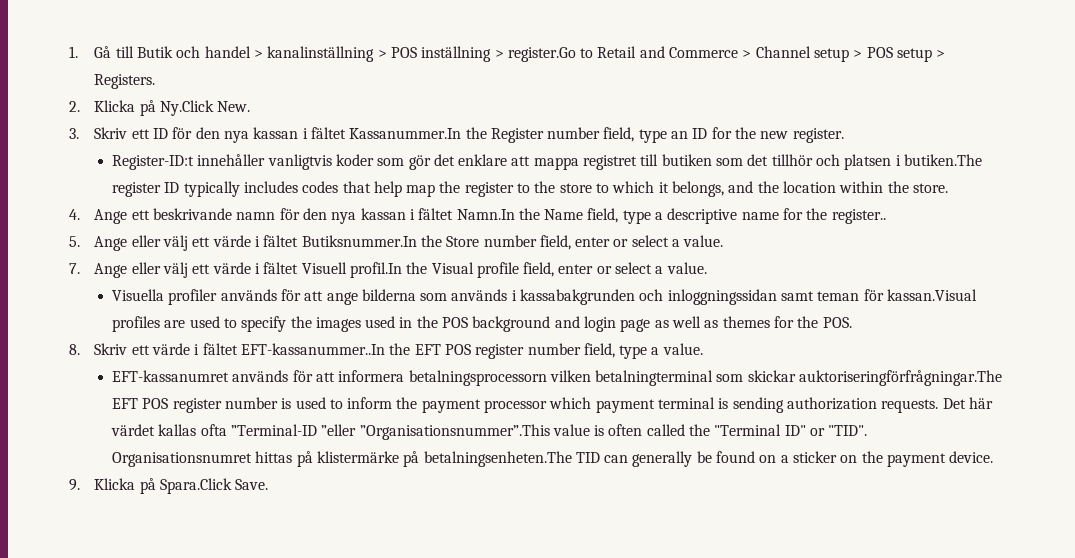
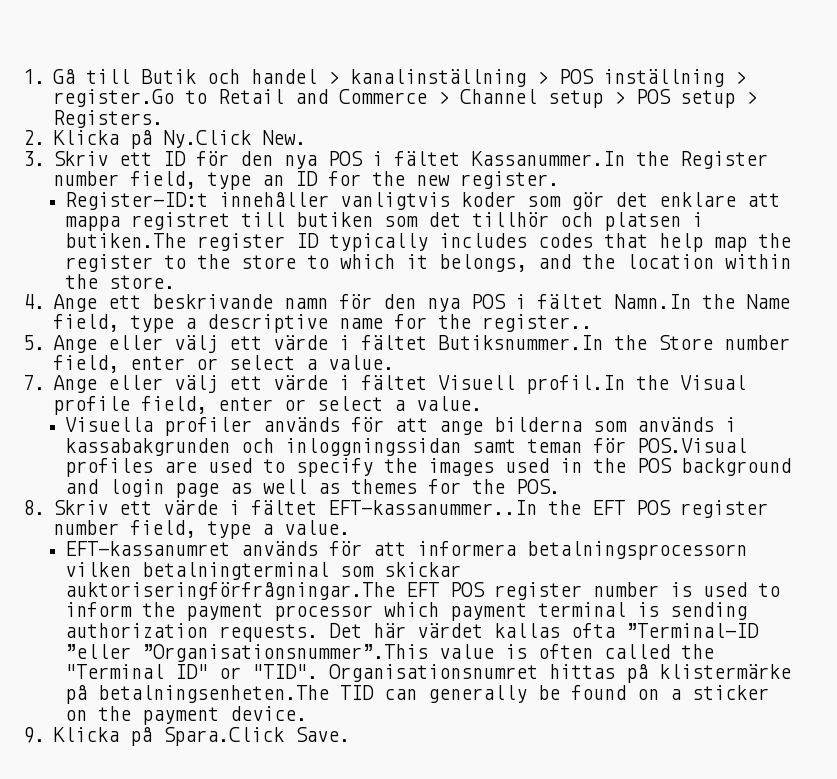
- 3. Skriv ett ID för den nya kassan i fältet Kassanummer.In the Register number field, type an ID for the new register.
+ 3. Skriv ett ID för den nya POS i fältet Kassanummer.In the Register number field, type an ID for the new register.
- 4. Ange ett beskrivande namn för den nya kassan i fältet Namn.In the Name field, type a descriptive name for the register..
+ 4. Ange ett beskrivande namn för den nya POS i fältet Namn.In the Name field, type a descriptive name for the register..
- Visuella profiler används för att ange bilderna som används i kassabakgrunden och inloggningssidan samt teman för kassan.Visual profiles are used to specify the images used in the POS background and login page as well as themes for the POS.
+ Visuella profiler används för att ange bilderna som används i kassabakgrunden och inloggningssidan samt teman för POS.Visual profiles are used to specify the images used in the POS background and login page as well as themes for the POS.

